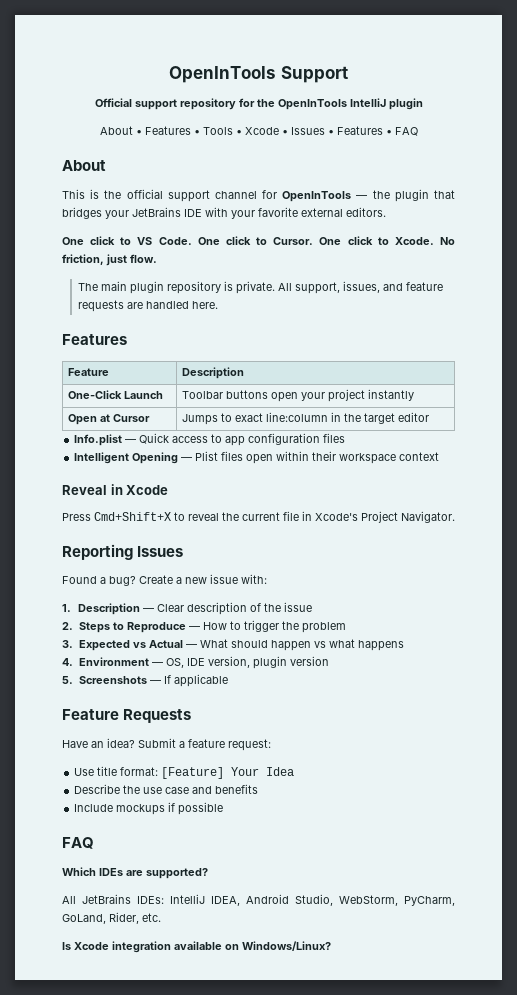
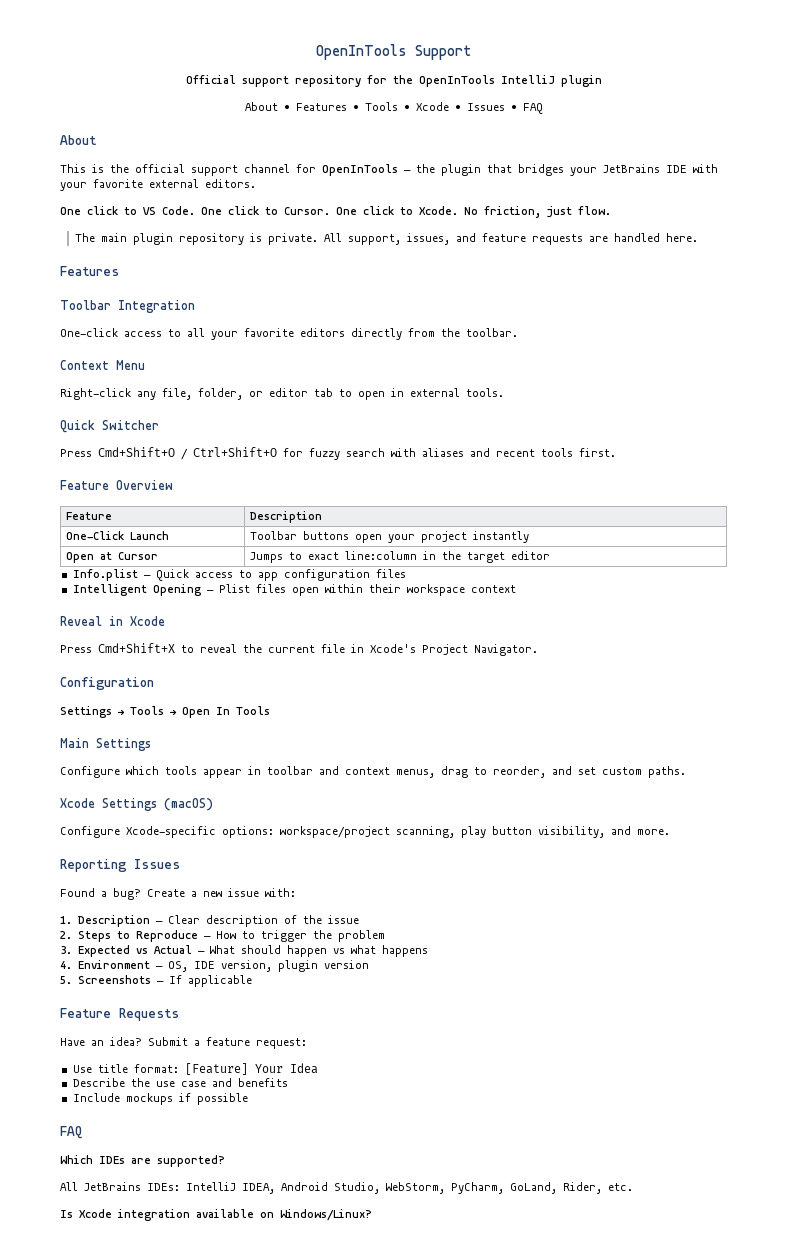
- About • Features • Tools • Xcode • Issues • Features • FAQ
+ About • Features • Tools • Xcode • Issues • FAQ
+ Toolbar Integration
+ One-click access to all your favorite editors directly from the toolbar.
+ Context Menu
+ Right-click any file, folder, or editor tab to open in external tools.
+ Quick Switcher
+ Press Cmd+Shift+O / Ctrl+Shift+O for fuzzy search with aliases and recent tools first.
+ Feature Overview
+ Configuration
+ Settings → Tools → Open In Tools
+ Main Settings
+ Configure which tools appear in toolbar and context menus, drag to reorder, and set custom paths.
+ Xcode Settings (macOS)
+ Configure Xcode-specific options: workspace/project scanning, play button visibility, and more.

